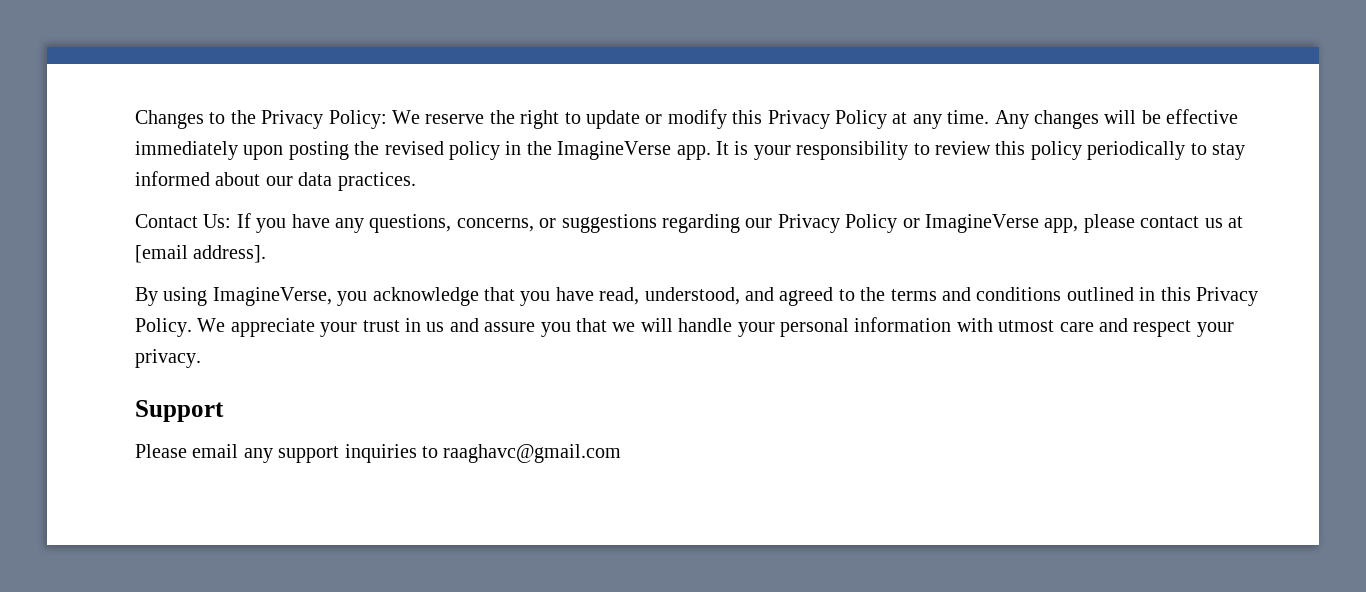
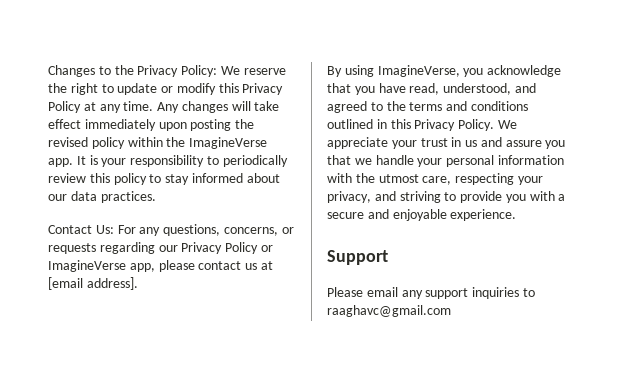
- Any changes will be effective immediately upon posting the revised policy in the ImagineVerse app.
+ Any changes will take effect immediately upon posting the revised policy within the ImagineVerse app.
- It is your responsibility to review this policy periodically to stay informed about our data practices.
+ It is your responsibility to periodically review this policy to stay informed about our data practices.
- Contact Us: If you have any questions, concerns, or suggestions regarding our Privacy Policy or ImagineVerse app, please contact us at [email address].
+ Contact Us: For any questions, concerns, or requests regarding our Privacy Policy or ImagineVerse app, please contact us at [email address].
- We appreciate your trust in us and assure you that we will handle your personal information with utmost care and respect your privacy.
+ We appreciate your trust in us and assure you that we handle your personal information with the utmost care, respecting your privacy, and striving to provide you with a secure and enjoyable experience.

